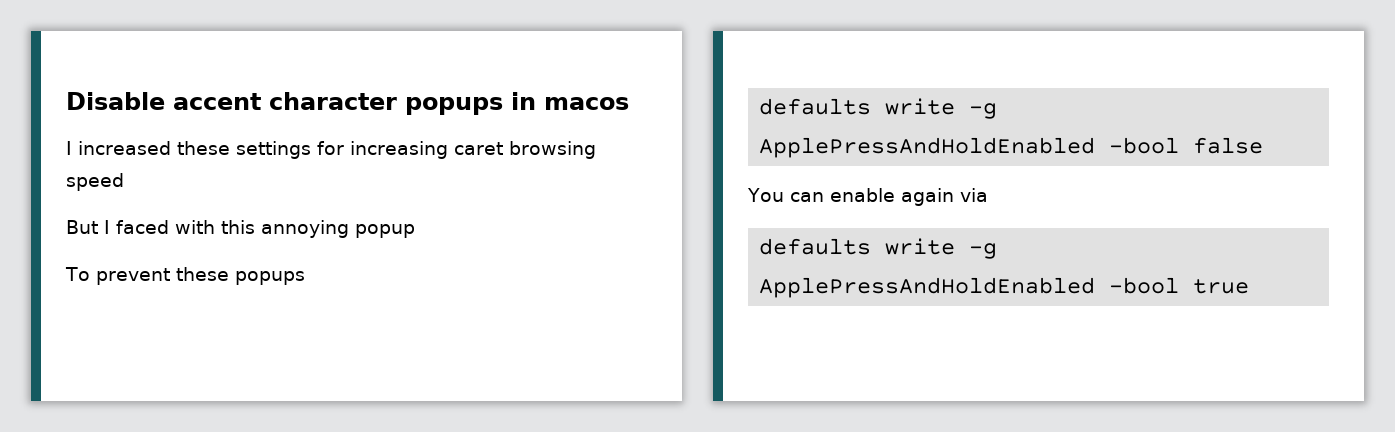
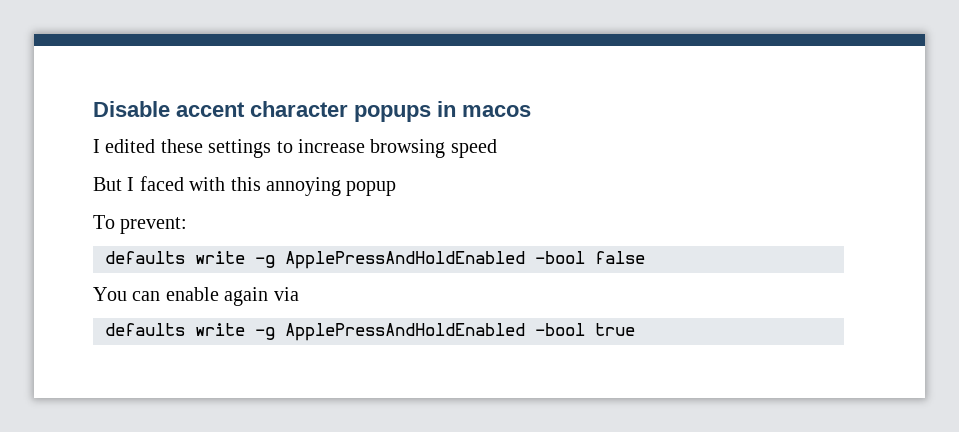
- I increased these settings for increasing caret browsing speed
+ I edited these settings to increase browsing speed
- To prevent these popups
+ To prevent:

